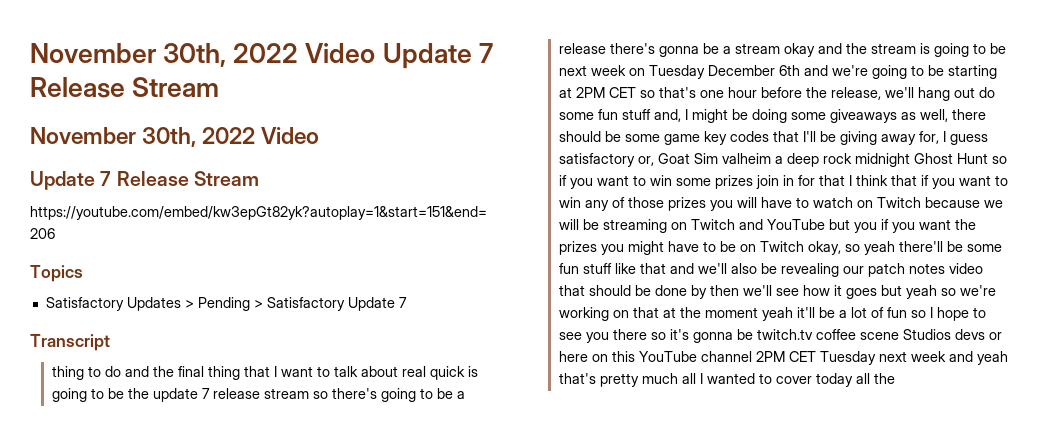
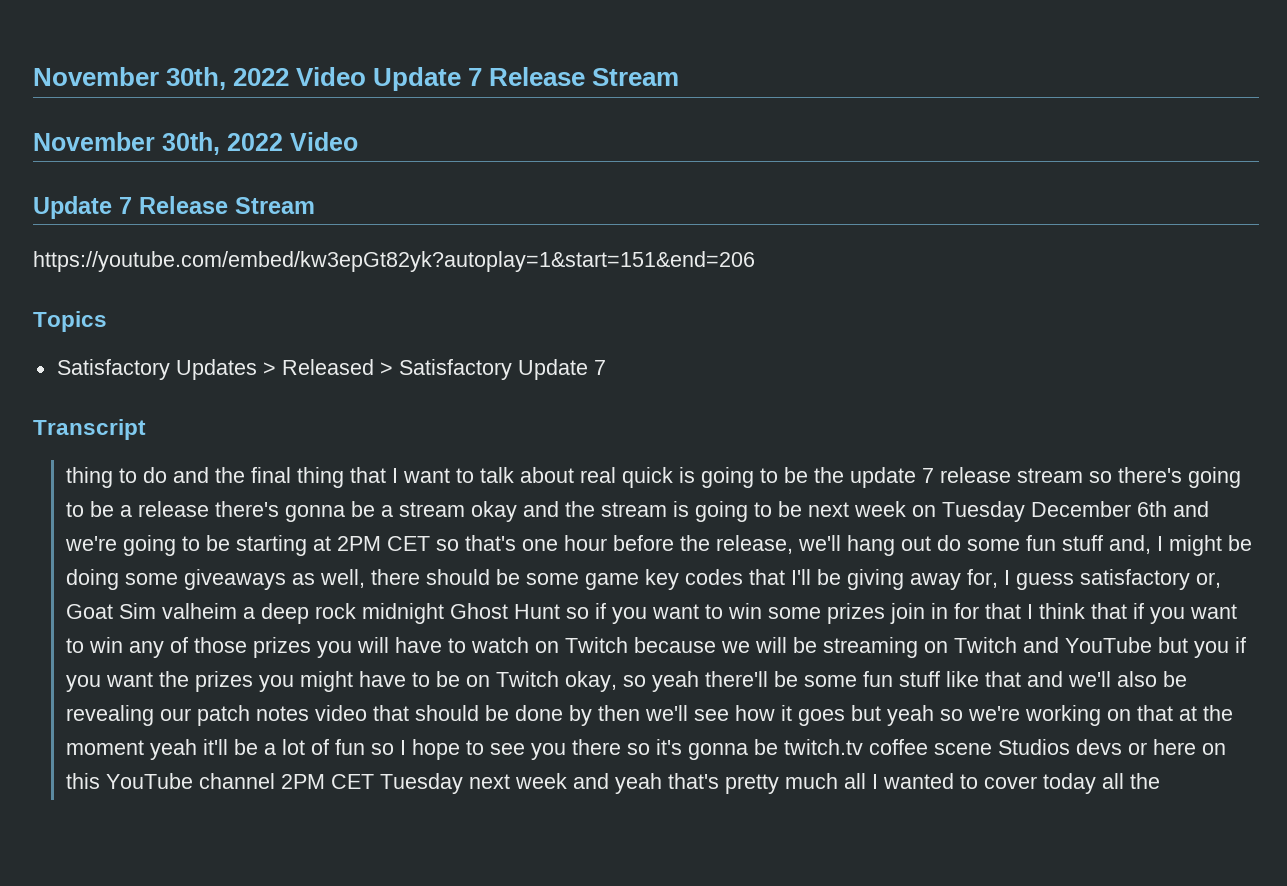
- Satisfactory Updates > Pending > Satisfactory Update 7
+ Satisfactory Updates > Released > Satisfactory Update 7

